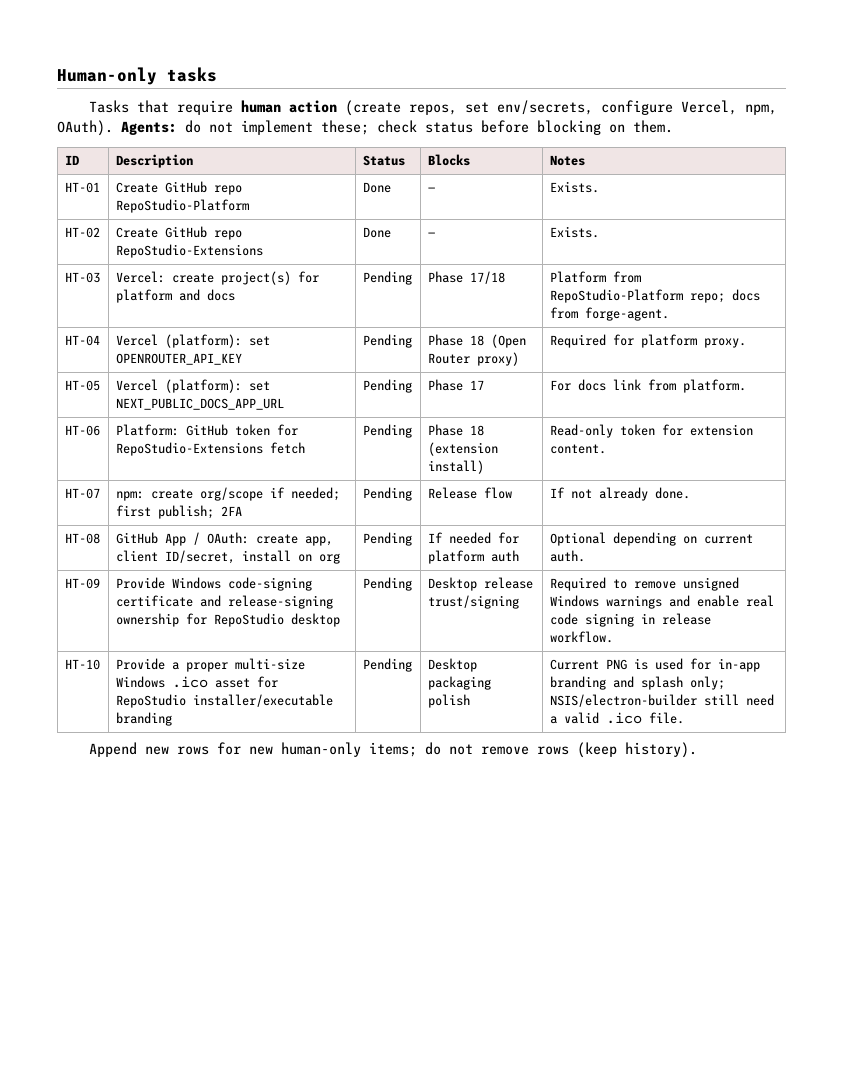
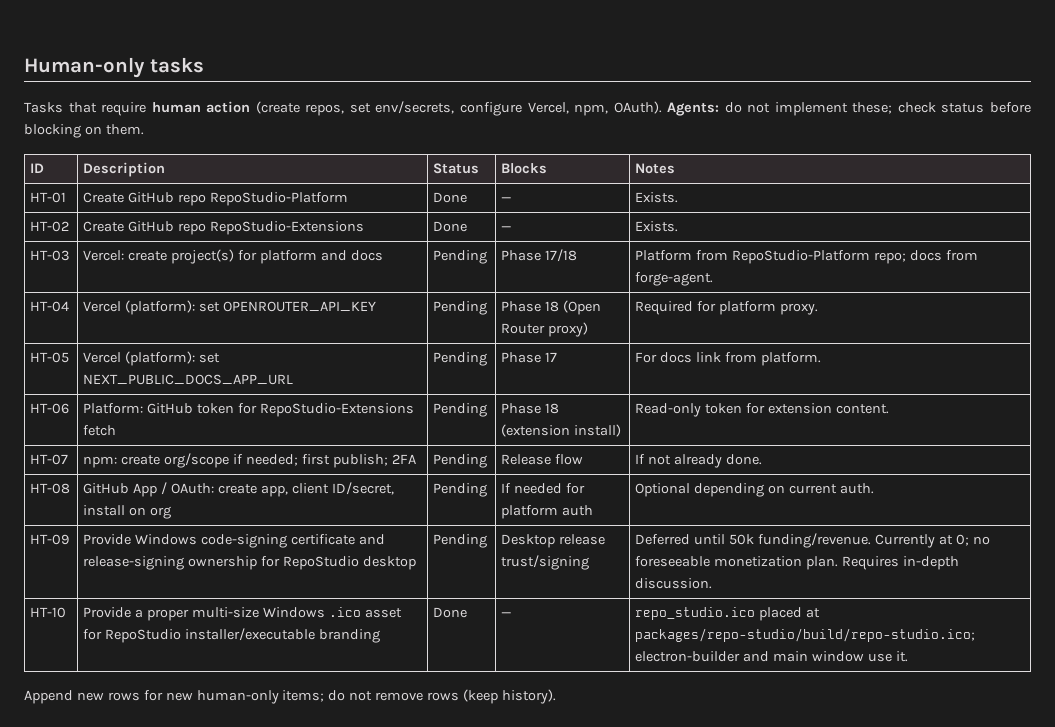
- HT-09 | Provide Windows code-signing certificate and release-signing ownership for RepoStudio desktop | Pending | Desktop release trust/signing | Required to remove unsigned Windows warnings and enable real code signing in release workflow.
+ HT-09 | Provide Windows code-signing certificate and release-signing ownership for RepoStudio desktop | Pending | Desktop release trust/signing | Deferred until 50k funding/revenue. Currently at 0; no foreseeable monetization plan. Requires in-depth discussion.
- HT-10 | Provide a proper multi-size Windows .ico asset for RepoStudio installer/executable branding | Pending | Desktop packaging polish | Current PNG is used for in-app branding and splash only; NSIS/electron-builder still need a valid .ico file.
+ HT-10 | Provide a proper multi-size Windows .ico asset for RepoStudio installer/executable branding | Done | — | repo_studio.ico placed at packages/repo-studio/build/repo-studio.ico; electron-builder and main window use it.

